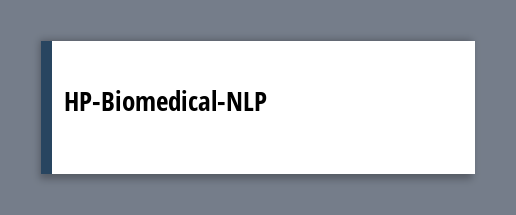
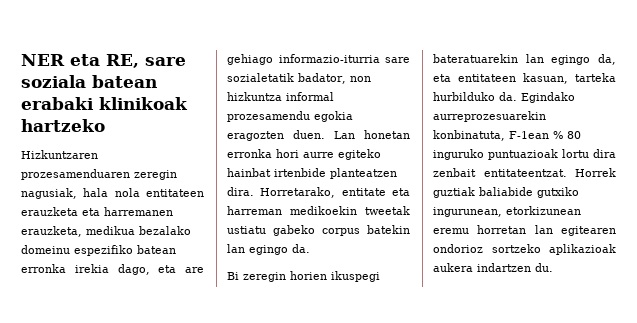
- HP-Biomedical-NLP
+ NER eta RE, sare soziala batean erabaki klinikoak hartzeko
+ Hizkuntzaren prozesamenduaren zeregin nagusiak, hala nola entitateen erauzketa eta harremanen erauzketa, medikua bezalako domeinu espezifiko batean erronka irekia dago, eta are gehiago informazio-iturria sare sozialetatik badator, non hizkuntza informal prozesamendu egokia eragozten duen. Lan honetan erronka hori aurre egiteko hainbat irtenbide planteatzen dira. Horretarako, entitate eta harreman medikoekin tweetak ustiatu gabeko corpus batekin lan egingo da.
+ Bi zeregin horien ikuspegi bateratuarekin lan egingo da, eta entitateen kasuan, tarteka hurbilduko da. Egindako aurreprozesuarekin konbinatuta, F-1ean % 80 inguruko puntuazioak lortu dira zenbait entitateentzat. Horrek guztiak baliabide gutxiko ingurunean, etorkizunean eremu horretan lan egitearen ondorioz sortzeko aplikazioak aukera indartzen du.

